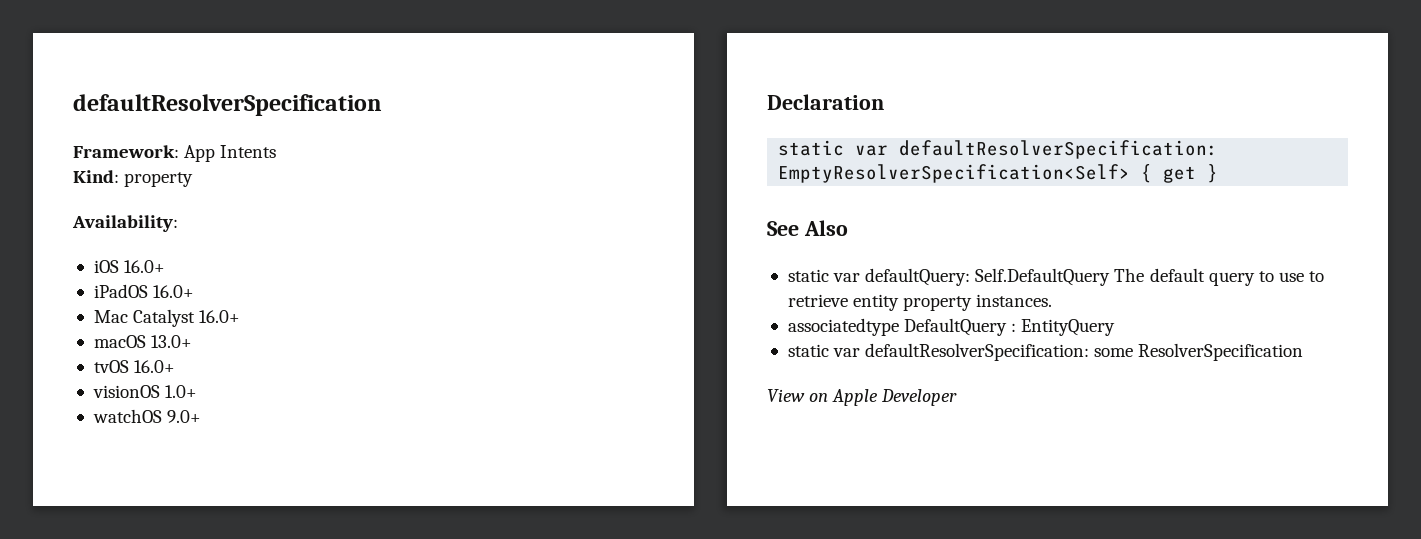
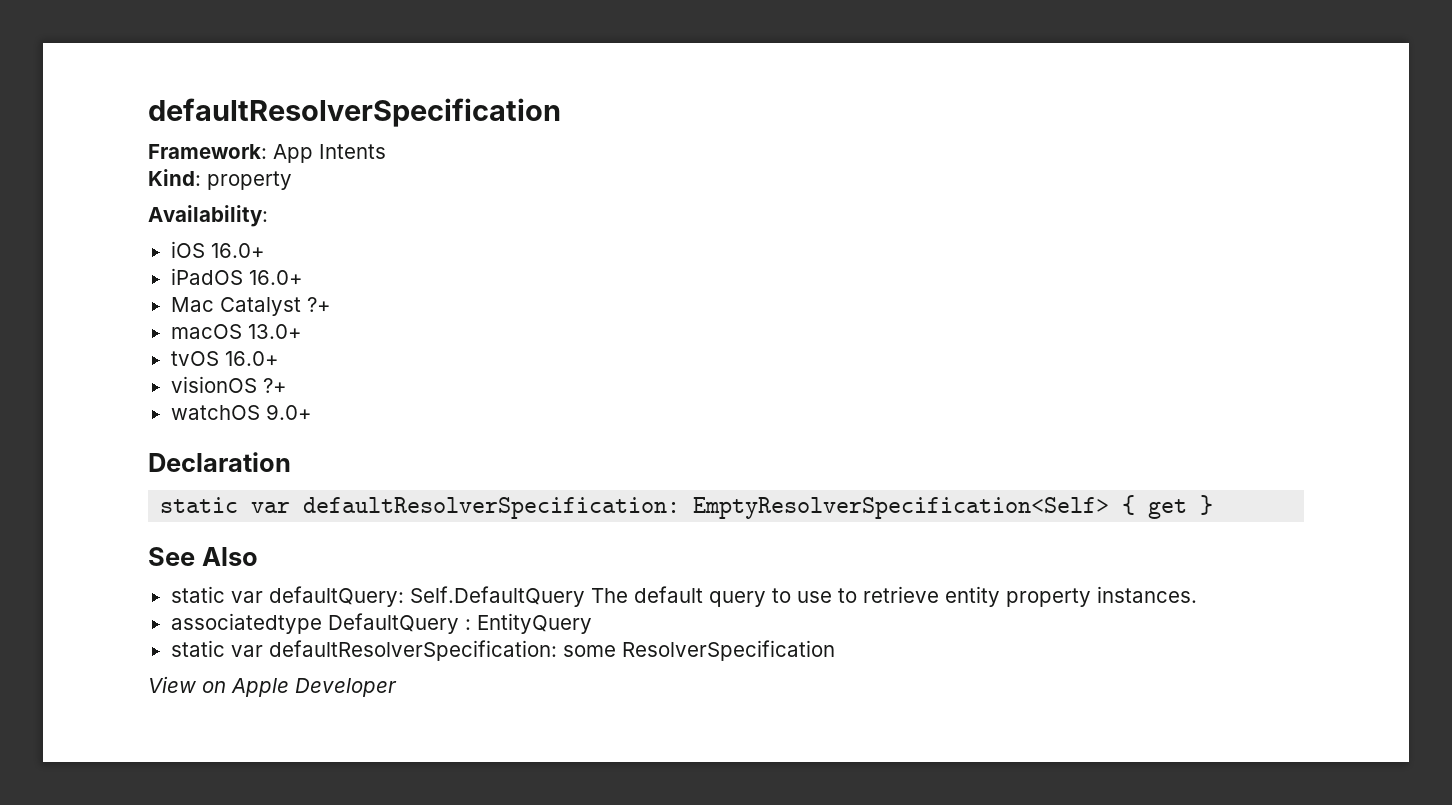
- Mac Catalyst 16.0+
+ Mac Catalyst ?+
- visionOS 1.0+
+ visionOS ?+

